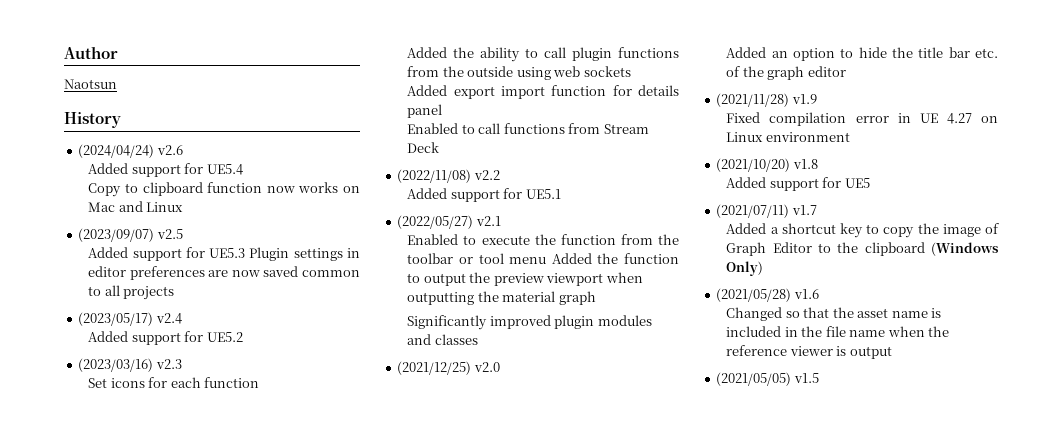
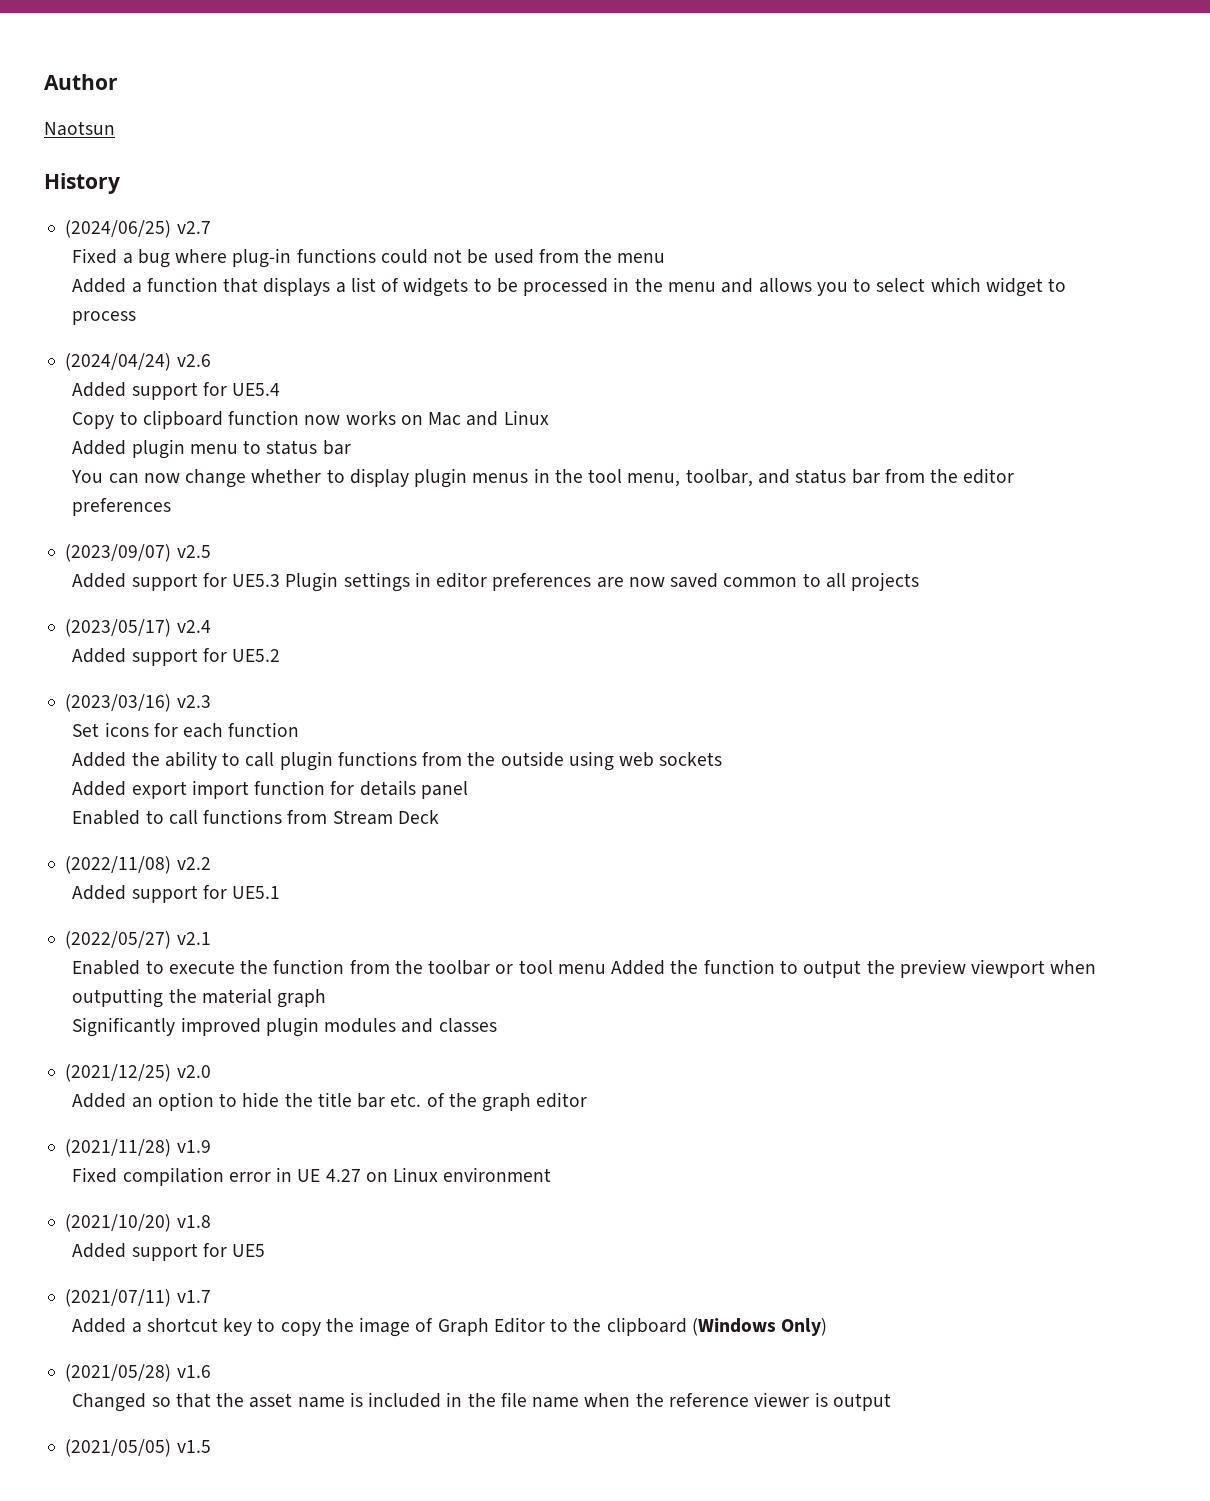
+ (2024/06/25) v2.7
+ Fixed a bug where plug-in functions could not be used from the menu
+ Added a function that displays a list of widgets to be processed in the menu and allows you to select which widget to process
+ Added plugin menu to status bar
+ You can now change whether to display plugin menus in the tool menu, toolbar, and status bar from the editor preferences

